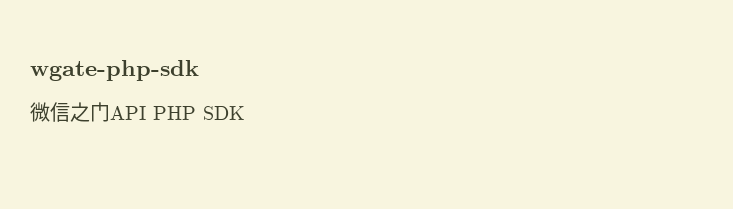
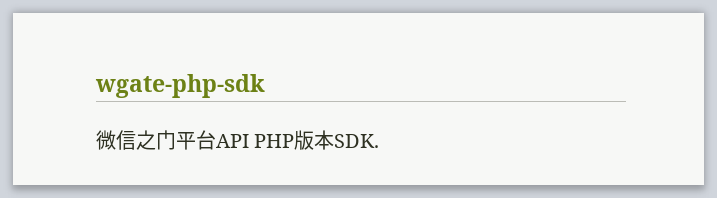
- 微信之门API PHP SDK
+ 微信之门平台API PHP版本SDK.

